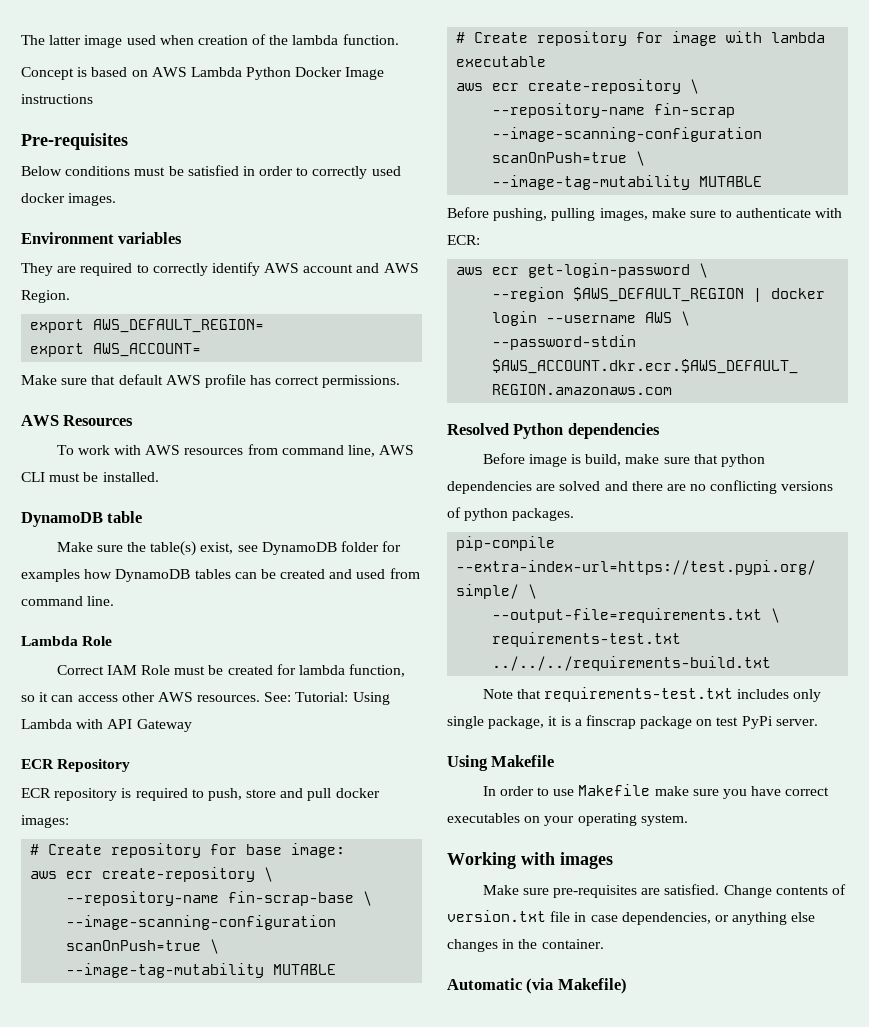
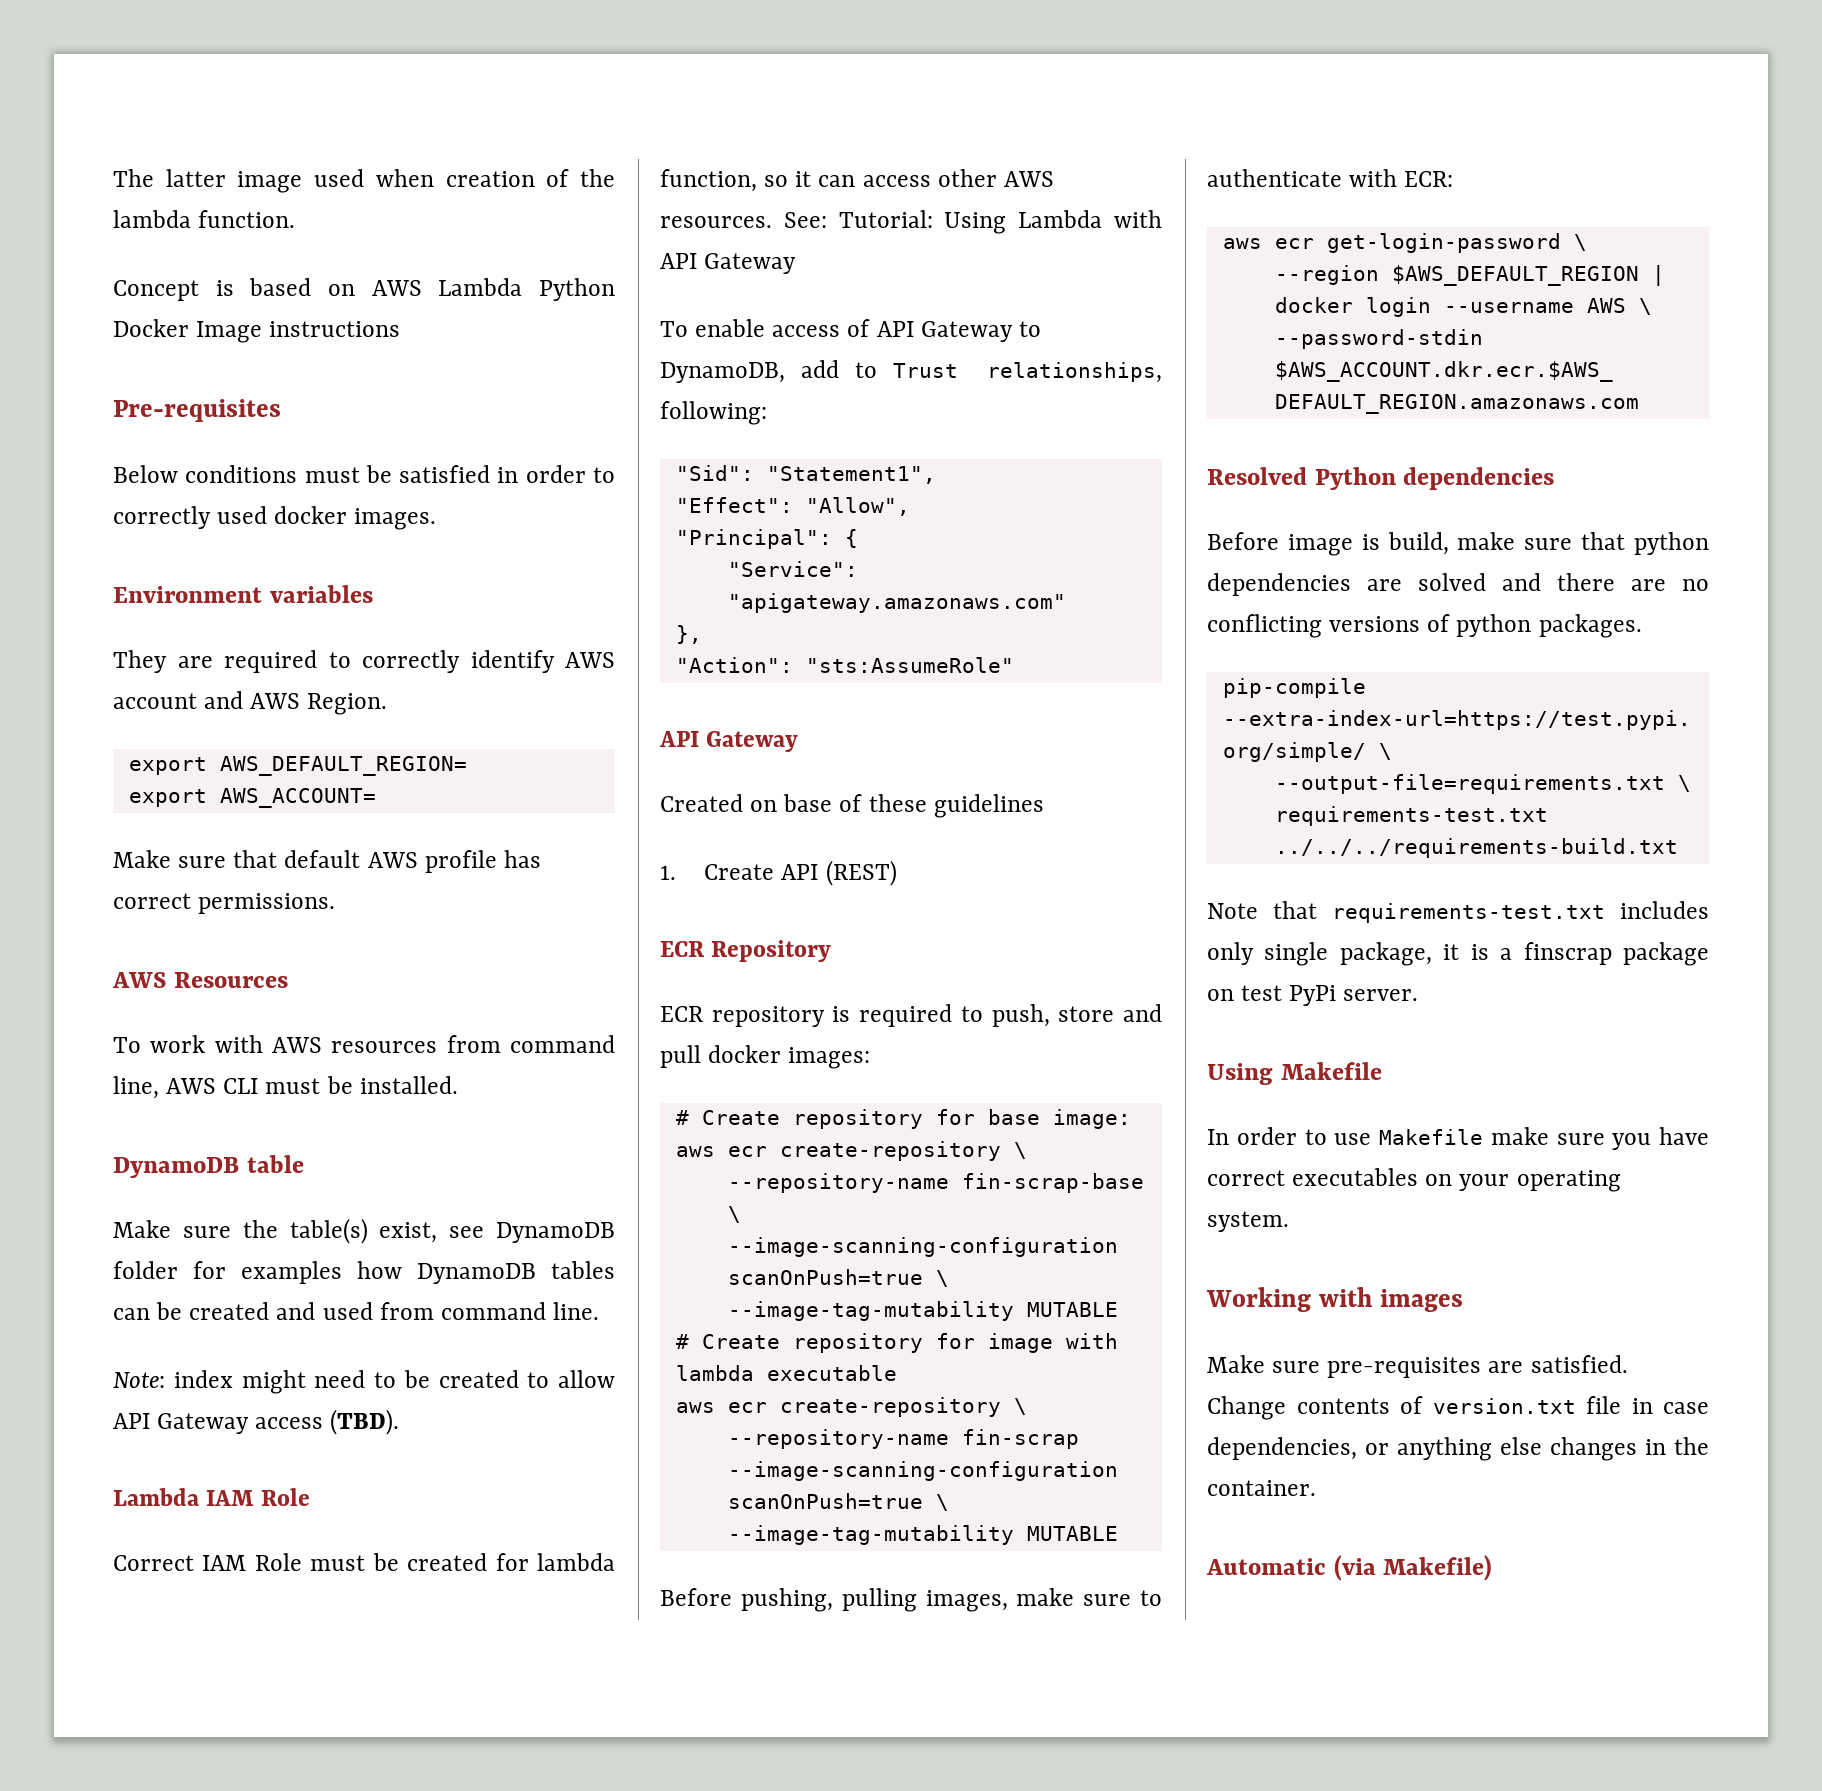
- Lambda Role
+ Note: index might need to be created to allow API Gateway access (TBD).
+ Lambda IAM Role
+ To enable access of API Gateway to DynamoDB, add to Trust relationships, following:
+ "Sid": "Statement1",
+ "Effect": "Allow",
+ "Principal": {
+ "Service": "apigateway.amazonaws.com"
+ },
+ "Action": "sts:AssumeRole"
+ API Gateway
+ Created on base of these guidelines
+ 1. Create API (REST)

